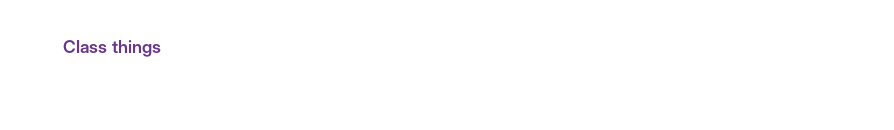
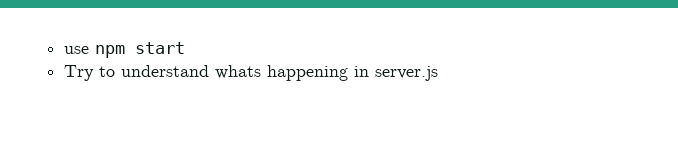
- Class things
+ use npm start
+ Try to understand whats happening in server.js

